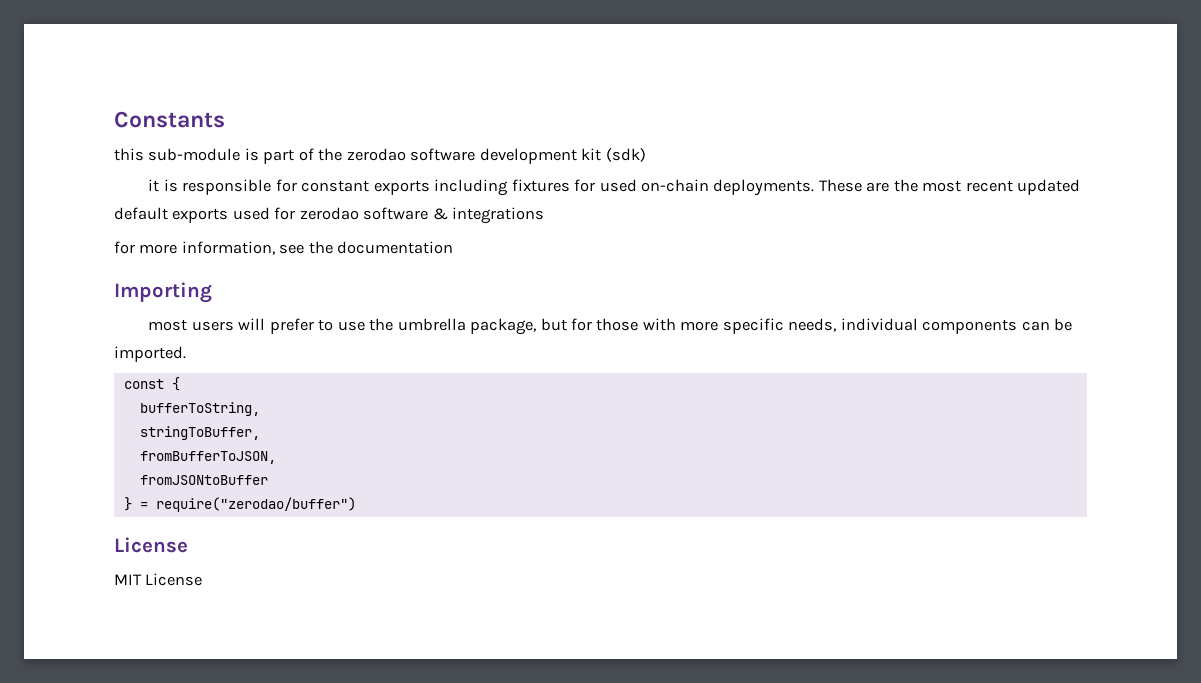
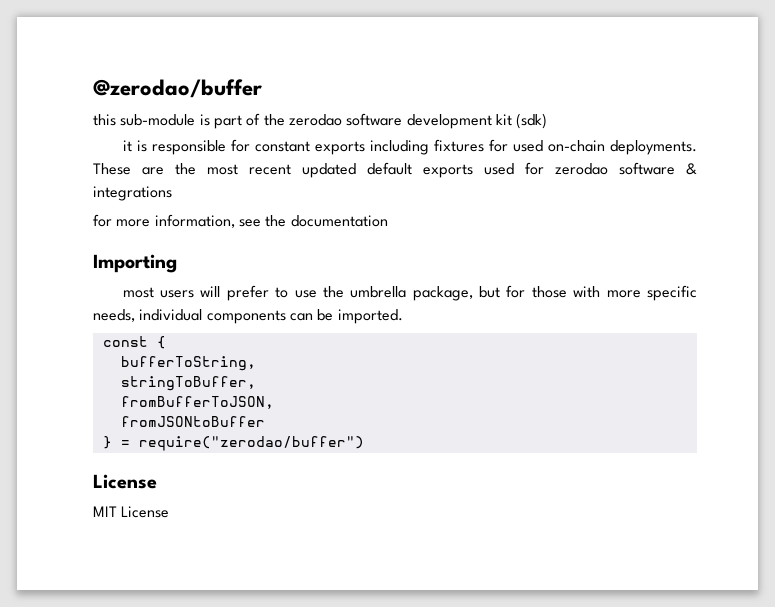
- Constants
+ @zerodao/buffer

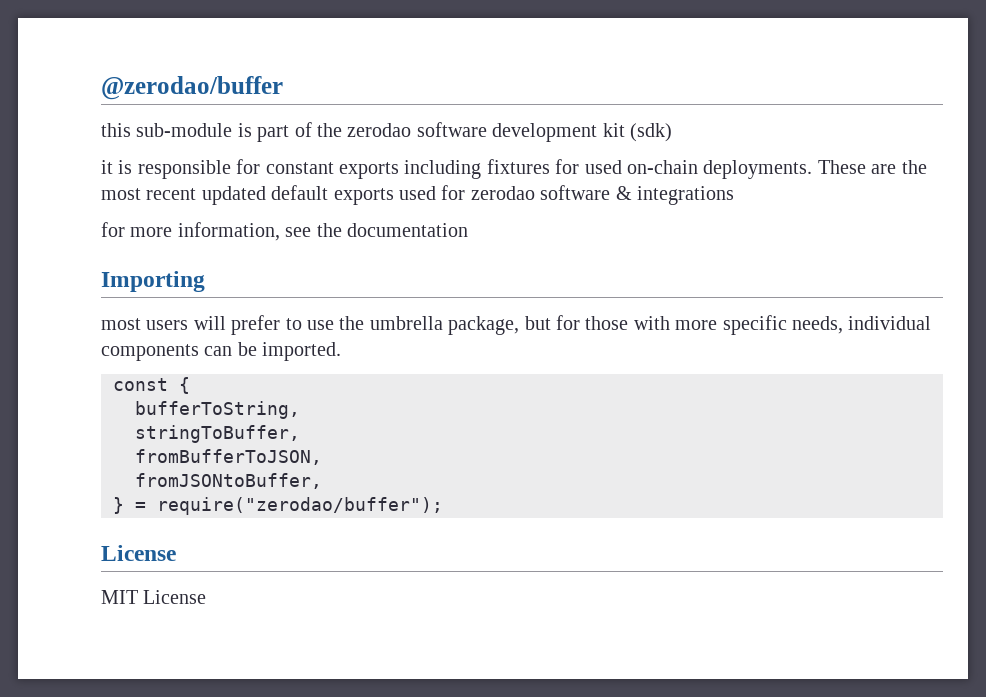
- fromJSONtoBuffer
+ fromJSONtoBuffer,
- } = require("zerodao/buffer")
+ } = require("zerodao/buffer");

